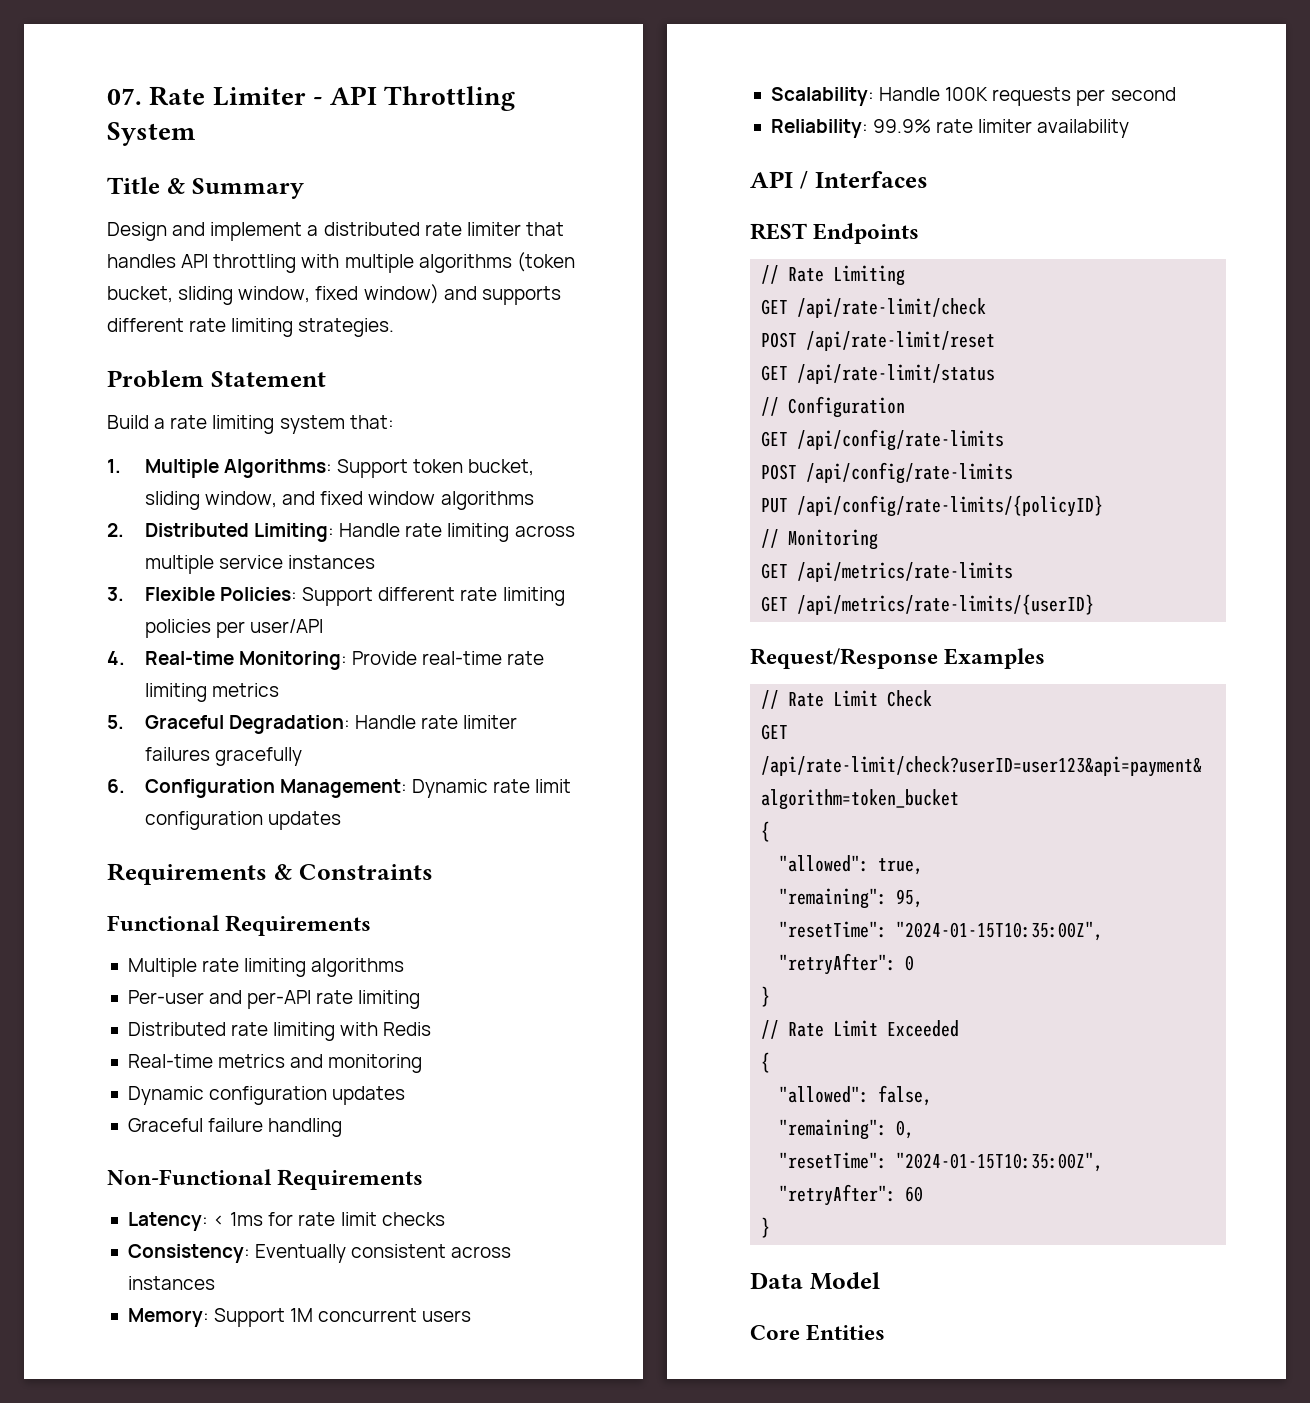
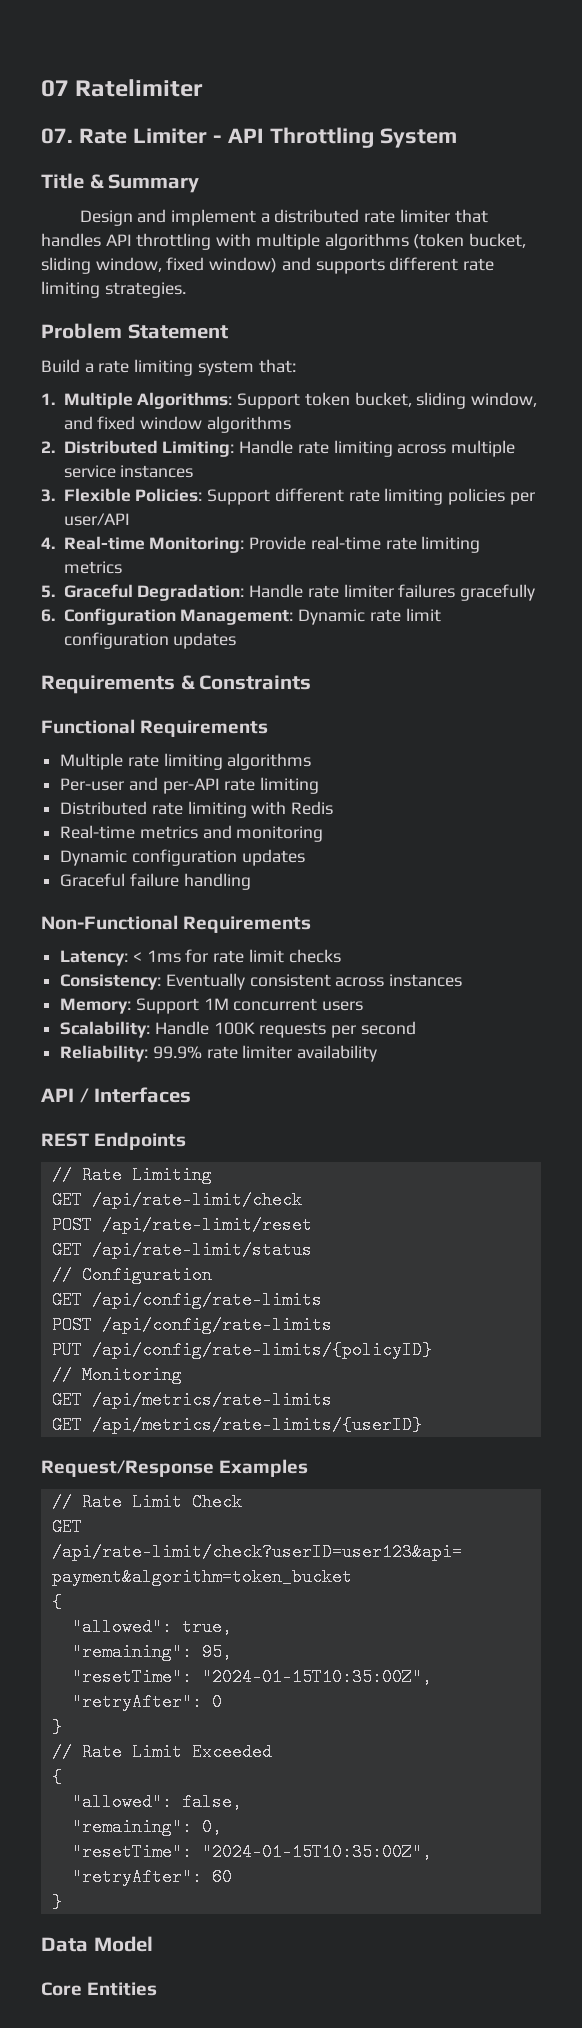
+ 07 Ratelimiter

